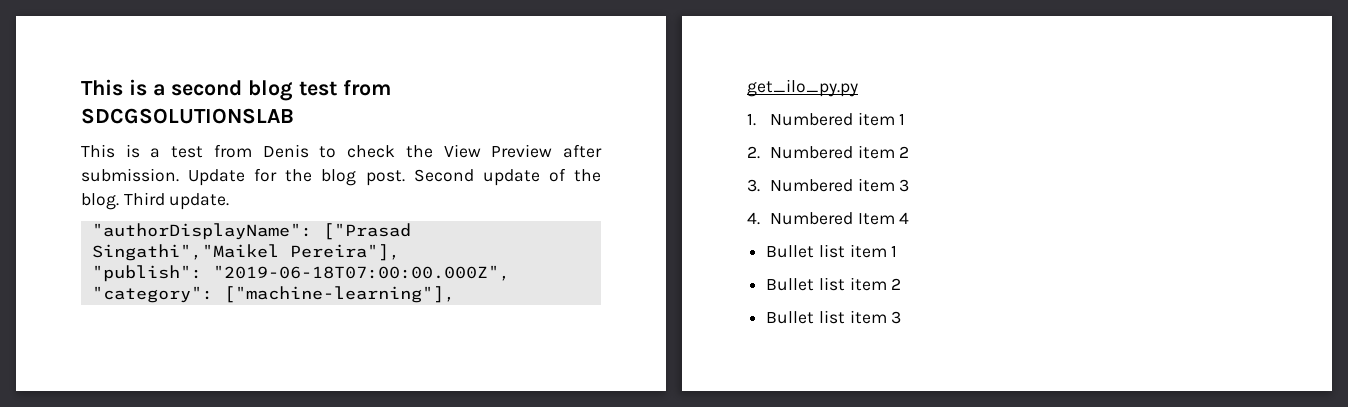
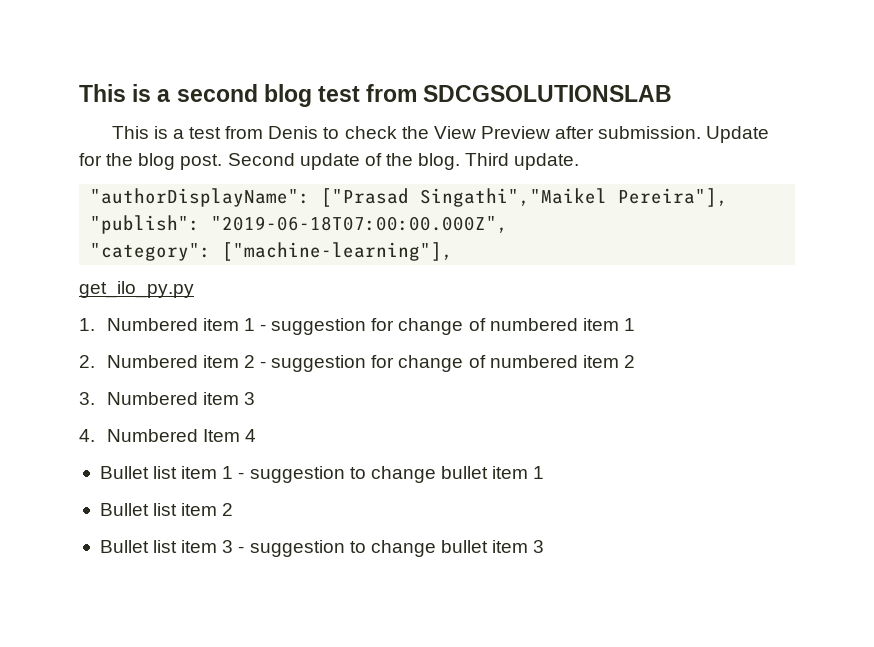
- 1. Numbered item 1
- 2. Numbered item 2
+ 1. Numbered item 1 - suggestion for change of numbered item 1
+ 2. Numbered item 2 - suggestion for change of numbered item 2
- Bullet list item 1
+ Bullet list item 1 - suggestion to change bullet item 1
- Bullet list item 3
+ Bullet list item 3 - suggestion to change bullet item 3

